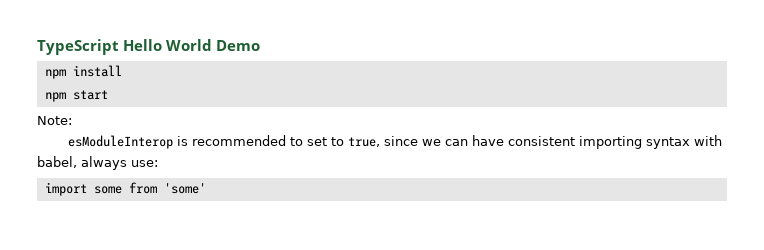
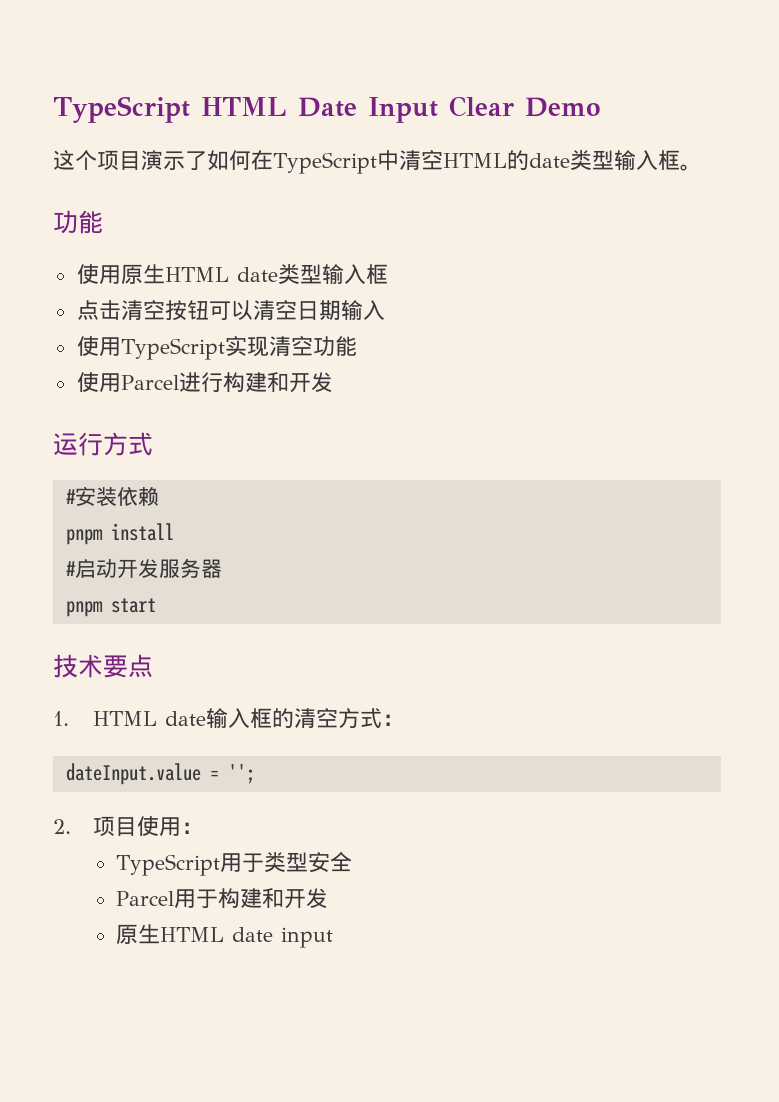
- TypeScript Hello World Demo
- npm install
- npm start
- Note:
- esModuleInterop is recommended to set to true, since we can have consistent importing syntax with babel, always use:
- import some from 'some'
+ TypeScript HTML Date Input Clear Demo
+ 这个项目演示了如何在TypeScript中清空HTML的date类型输入框。
+ 功能
+ 使用原生HTML date类型输入框
+ 点击清空按钮可以清空日期输入
+ 使用TypeScript实现清空功能
+ 使用Parcel进行构建和开发
+ 运行方式
+ #安装依赖
+ pnpm install
+ #启动开发服务器
+ pnpm start
+ 技术要点
+ 1. HTML date输入框的清空方式：
+ dateInput.value = '';
+ 2.项目使用：
+ TypeScript用于类型安全
+ Parcel用于构建和开发
+ 原生HTML date input

